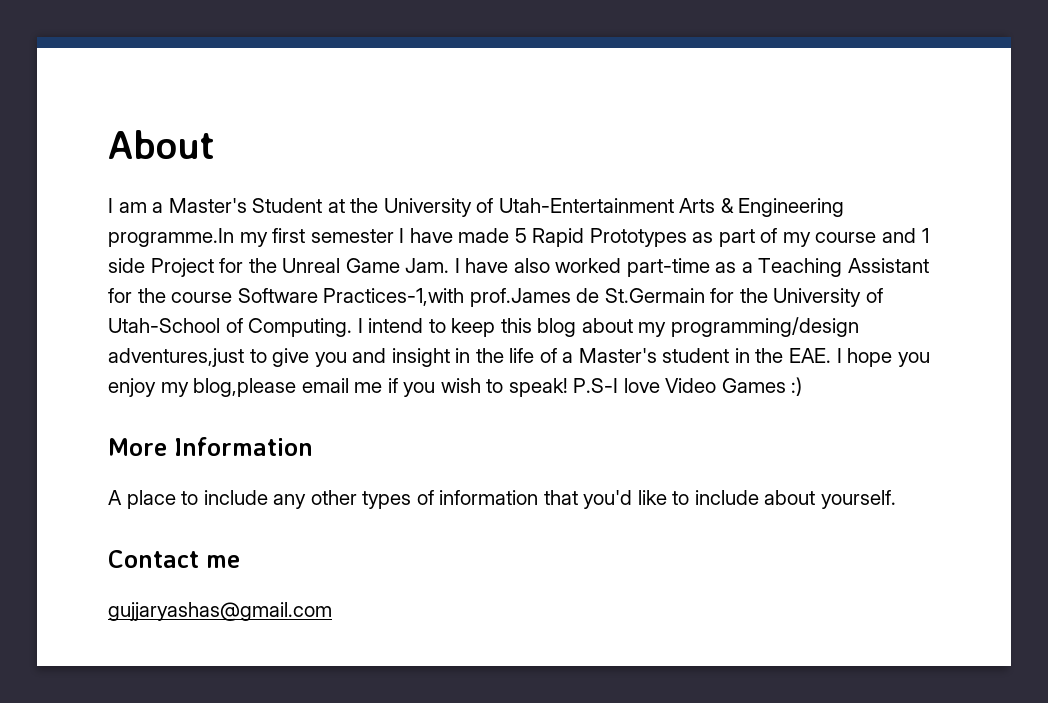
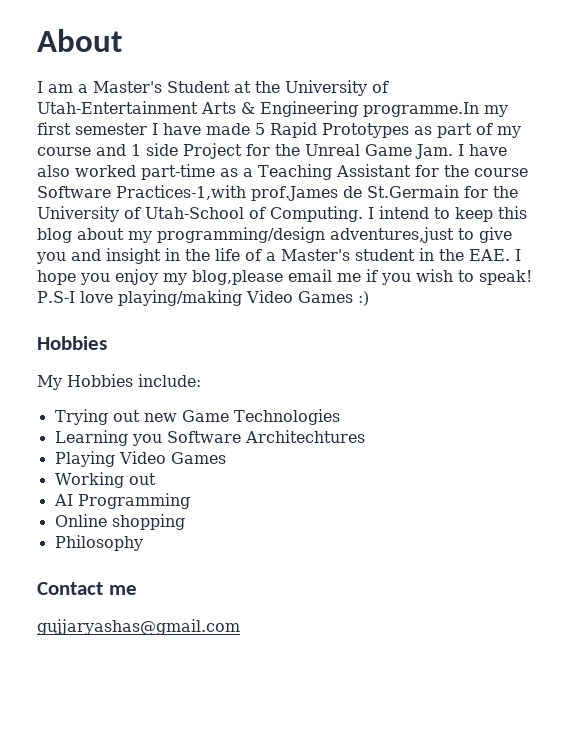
- P.S-I love Video Games :)
- More Information
- A place to include any other types of information that you'd like to include about yourself.
+ P.S-I love playing/making Video Games :)
+ Hobbies
+ My Hobbies include:
+ Trying out new Game Technologies
+ Learning you Software Architechtures
+ Playing Video Games
+ Working out
+ AI Programming
+ Online shopping
+ Philosophy

